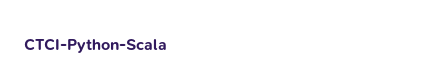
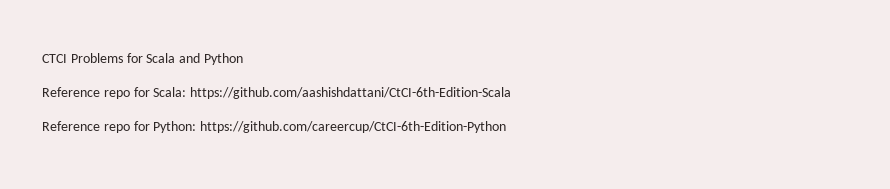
- CTCI-Python-Scala
+ CTCI Problems for Scala and Python
+ Reference repo for Scala: https://github.com/aashishdattani/CtCI-6th-Edition-Scala
+ Reference repo for Python: https://github.com/careercup/CtCI-6th-Edition-Python

